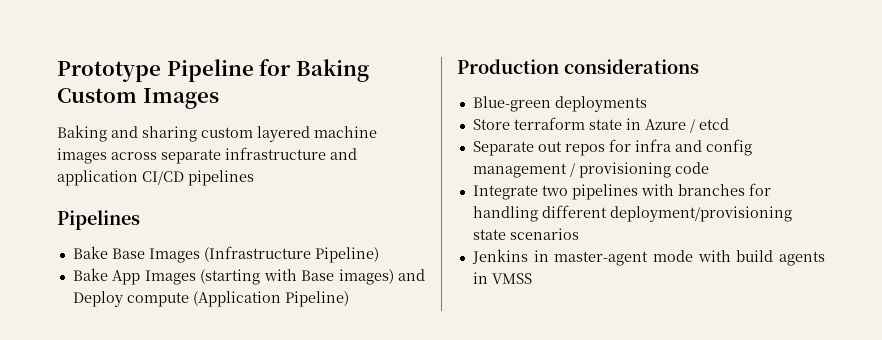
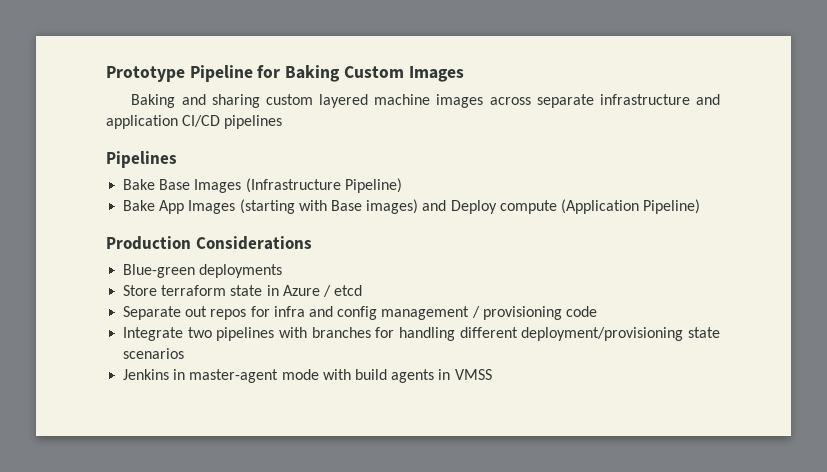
- Production considerations
+ Production Considerations

